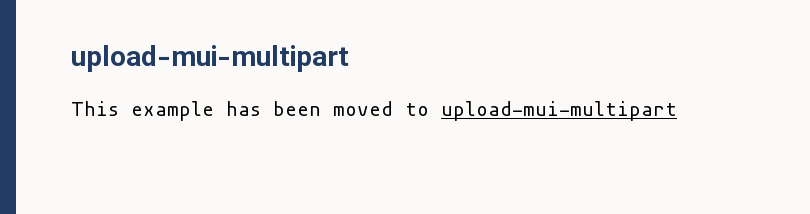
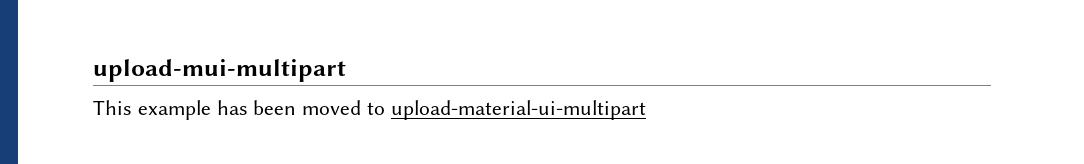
- This example has been moved to upload-mui-multipart
+ This example has been moved to upload-material-ui-multipart

